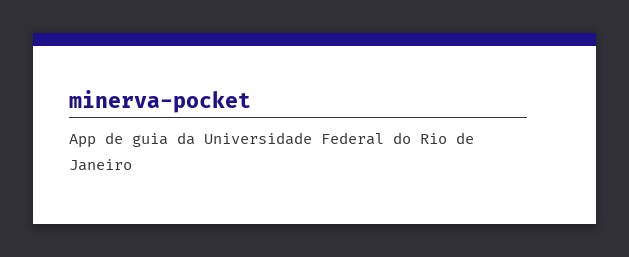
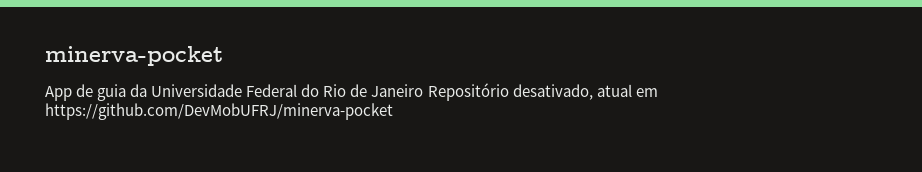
- App de guia da Universidade Federal do Rio de Janeiro
+ App de guia da Universidade Federal do Rio de Janeiro Repositório desativado, atual em https://github.com/DevMobUFRJ/minerva-pocket

